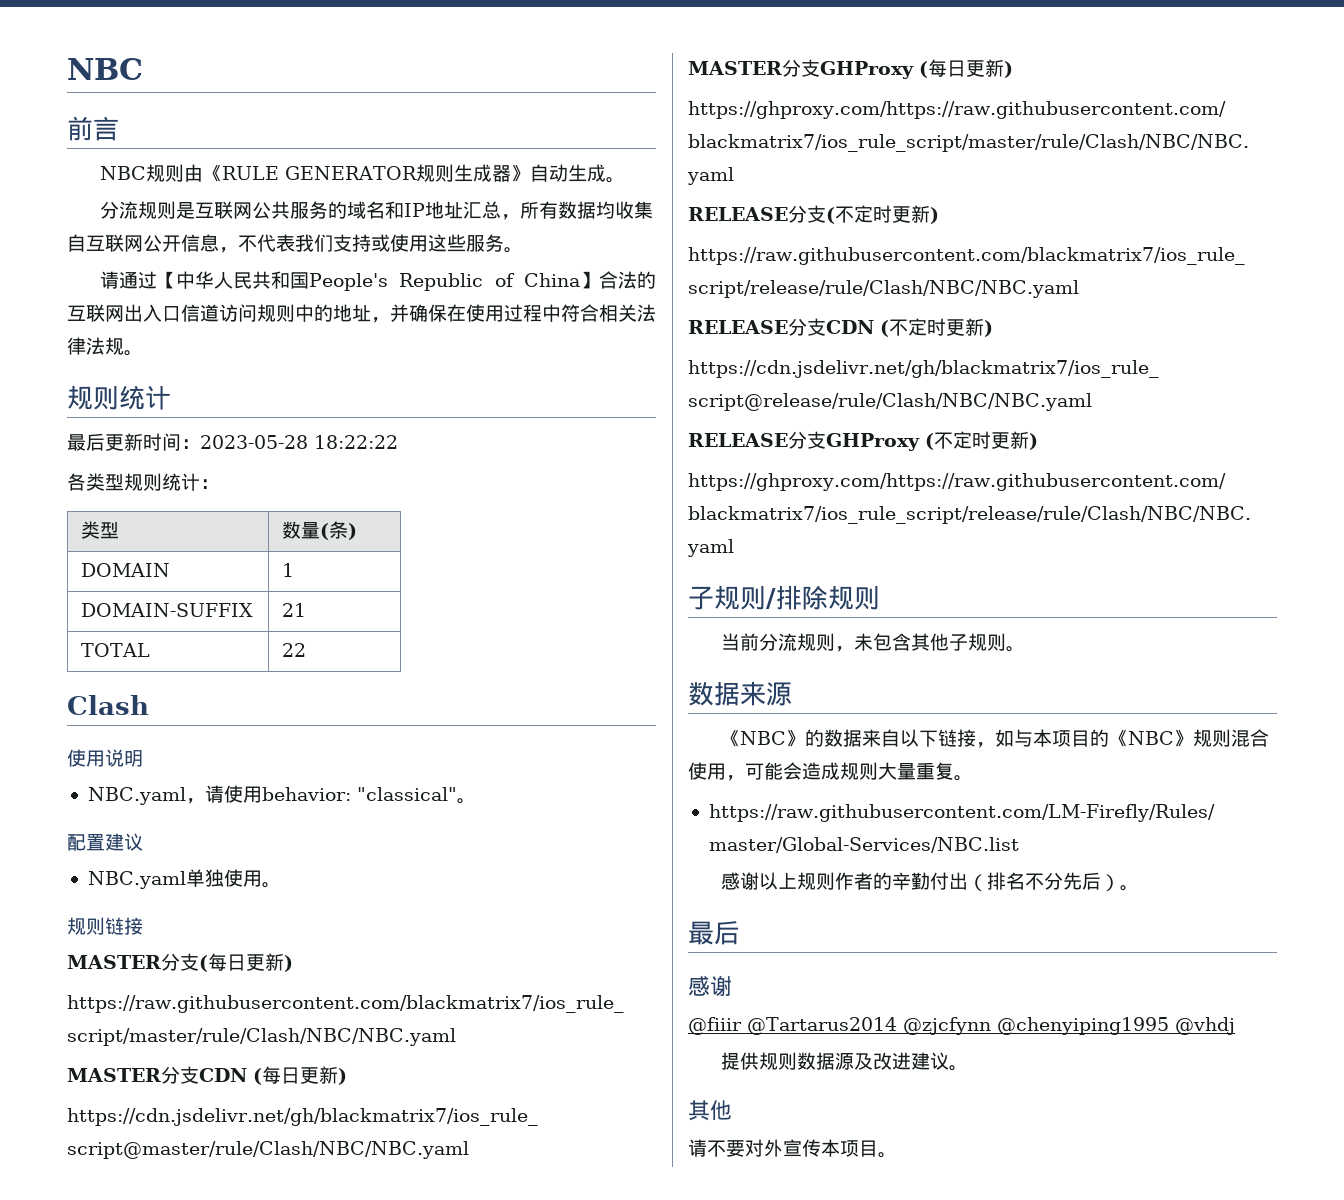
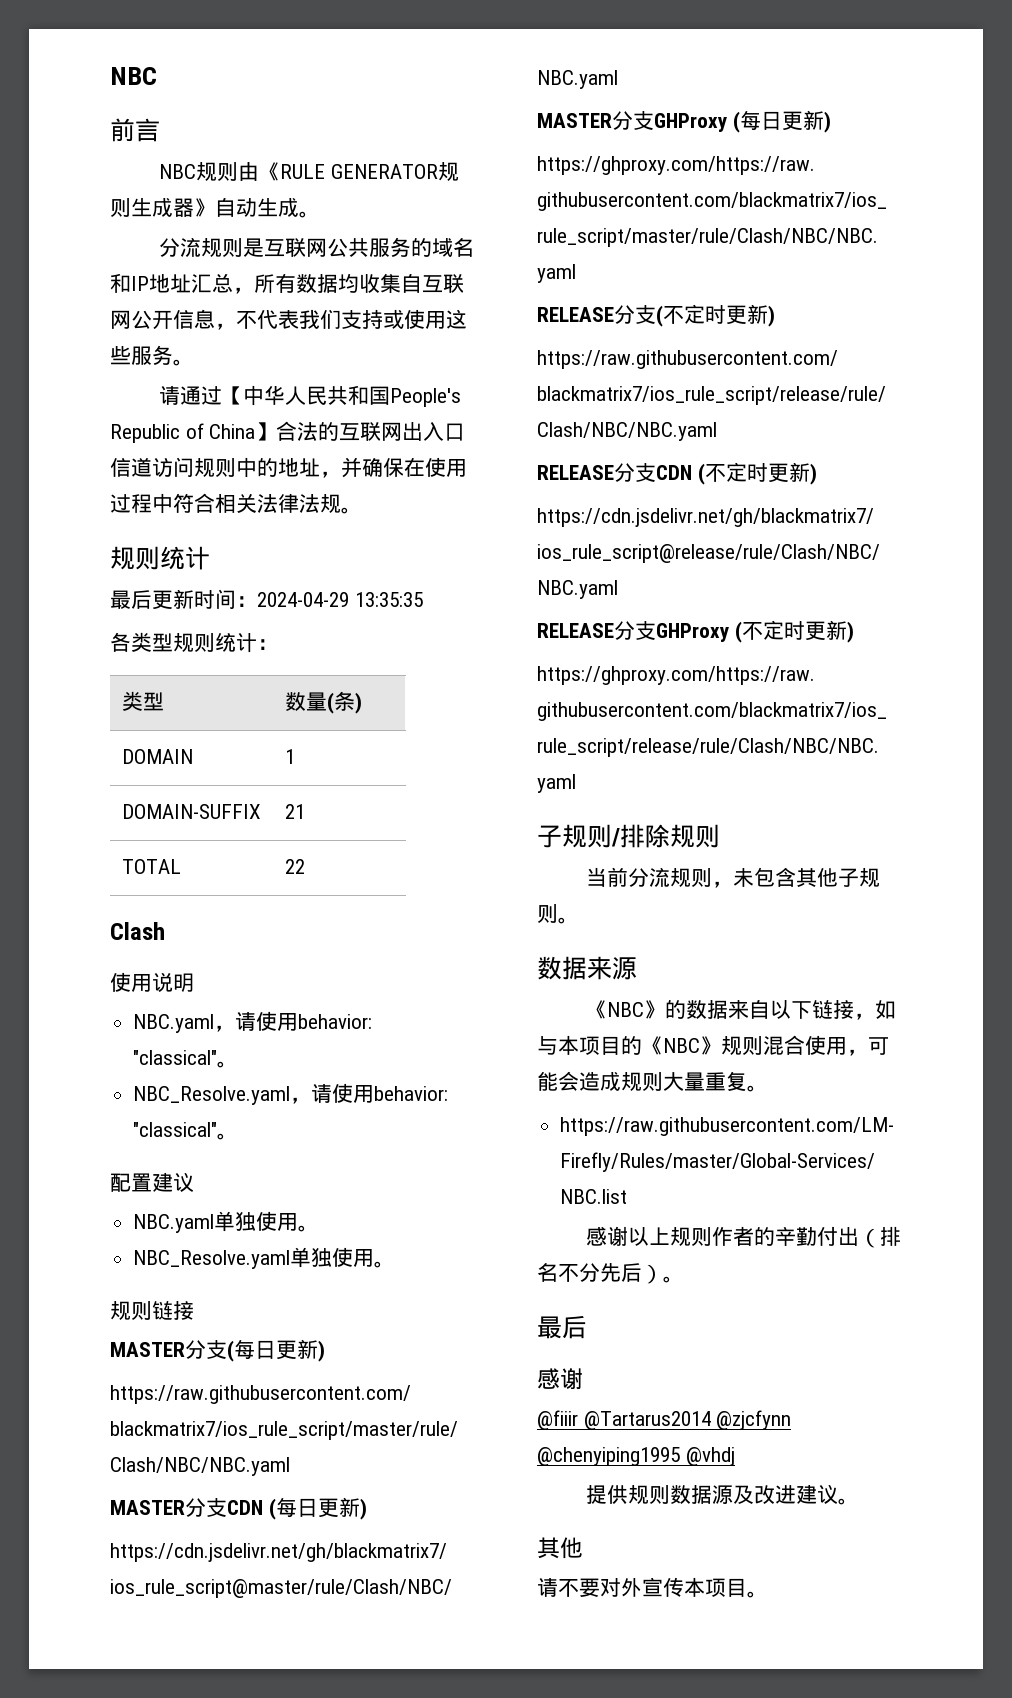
- 最后更新时间：2023-05-28 18:22:22
+ 最后更新时间：2024-04-29 13:35:35
+ NBC_Resolve.yaml，请使用behavior: "classical"。
+ NBC_Resolve.yaml单独使用。

